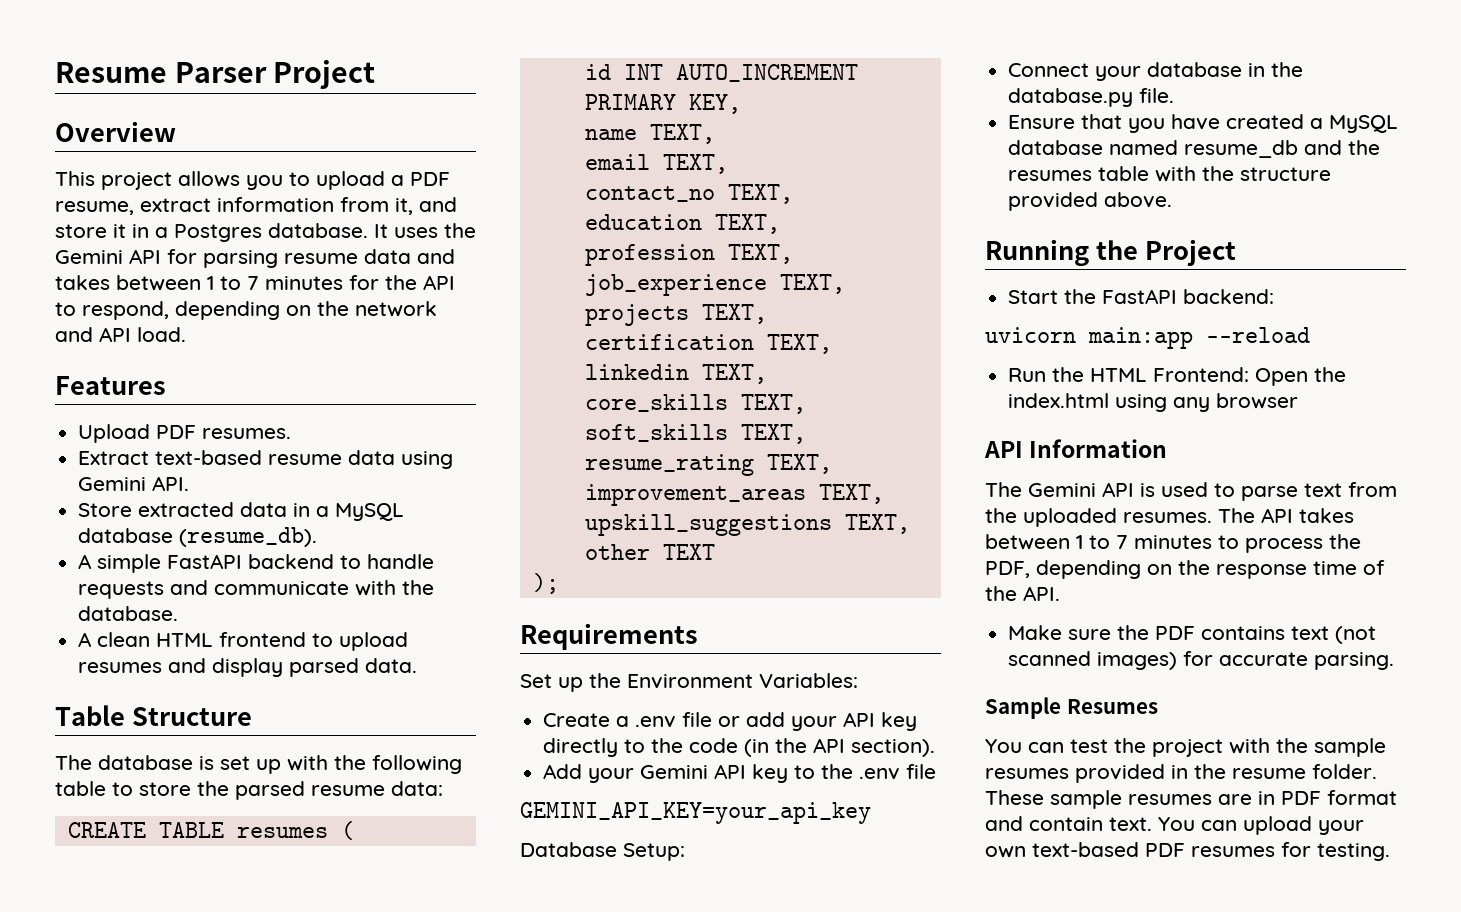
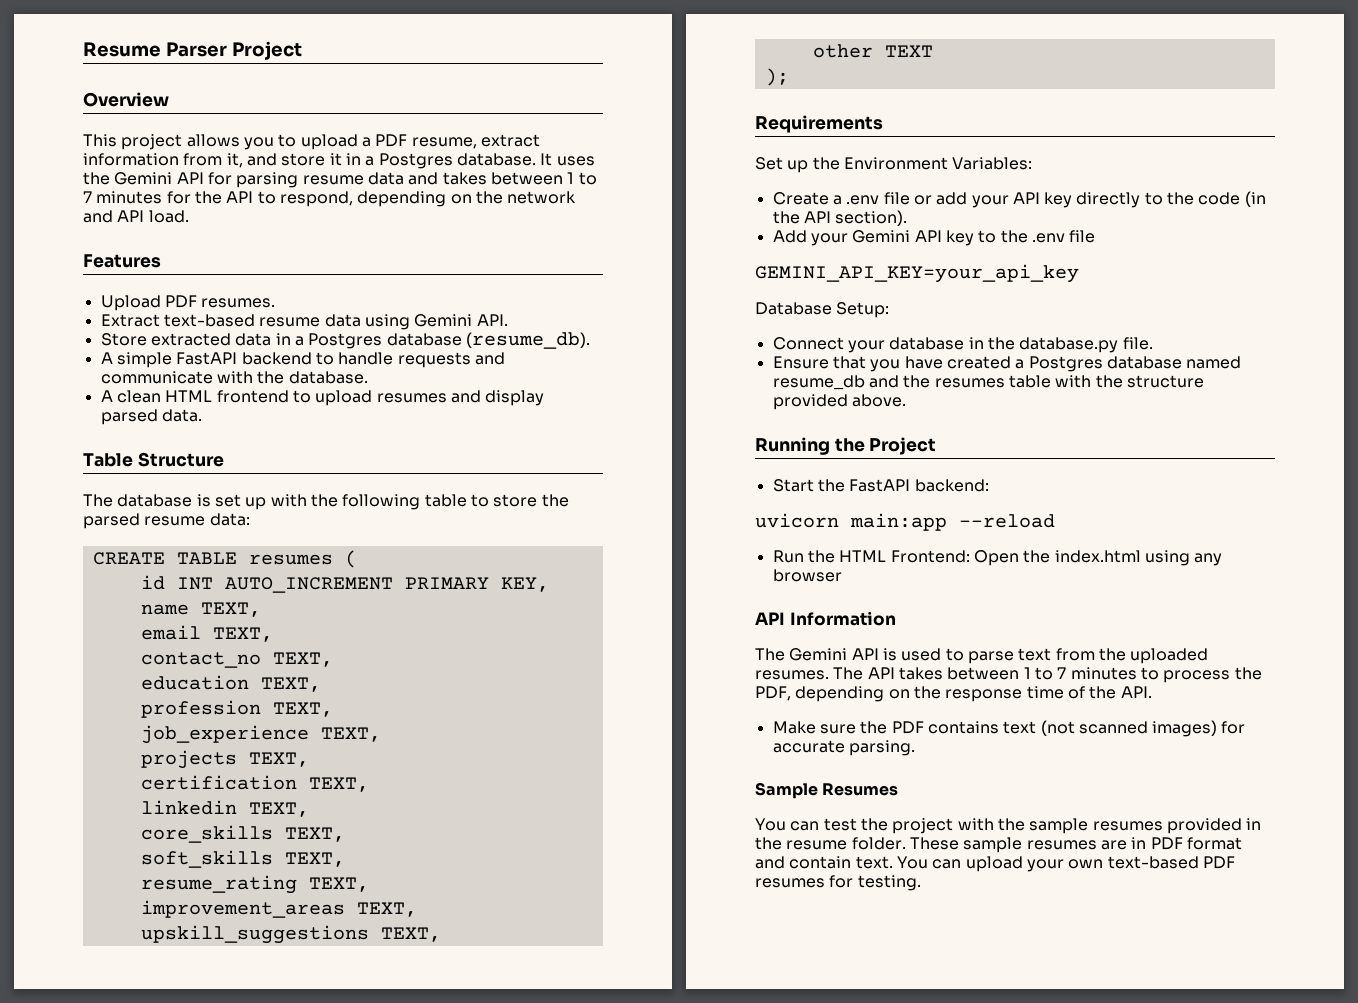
- Store extracted data in a MySQL database (resume_db).
+ Store extracted data in a Postgres database (resume_db).
- Ensure that you have created a MySQL database named resume_db and the resumes table with the structure provided above.
+ Ensure that you have created a Postgres database named resume_db and the resumes table with the structure provided above.

